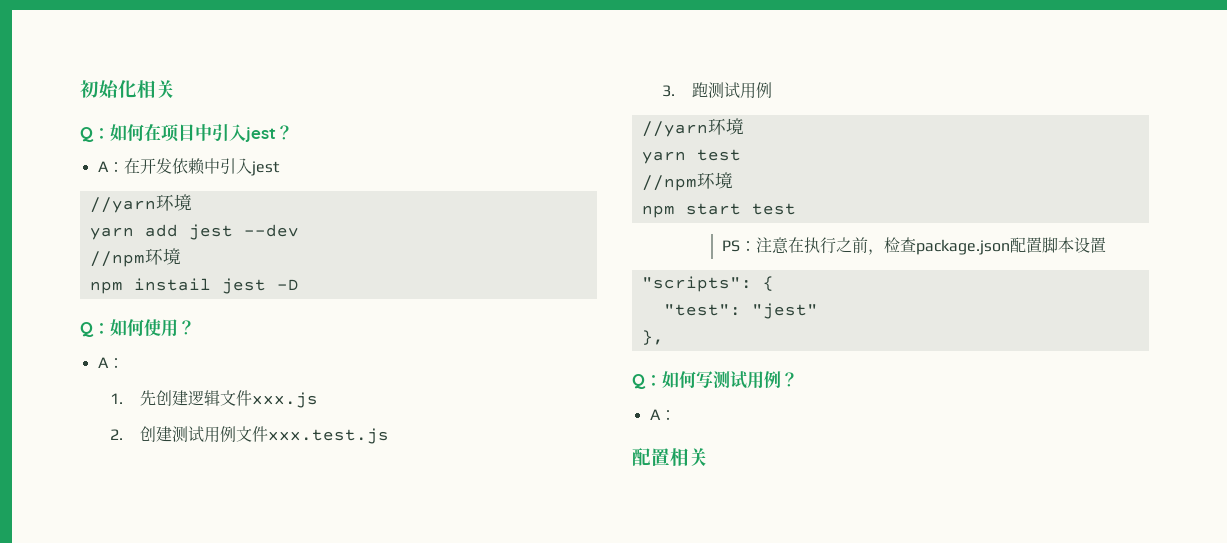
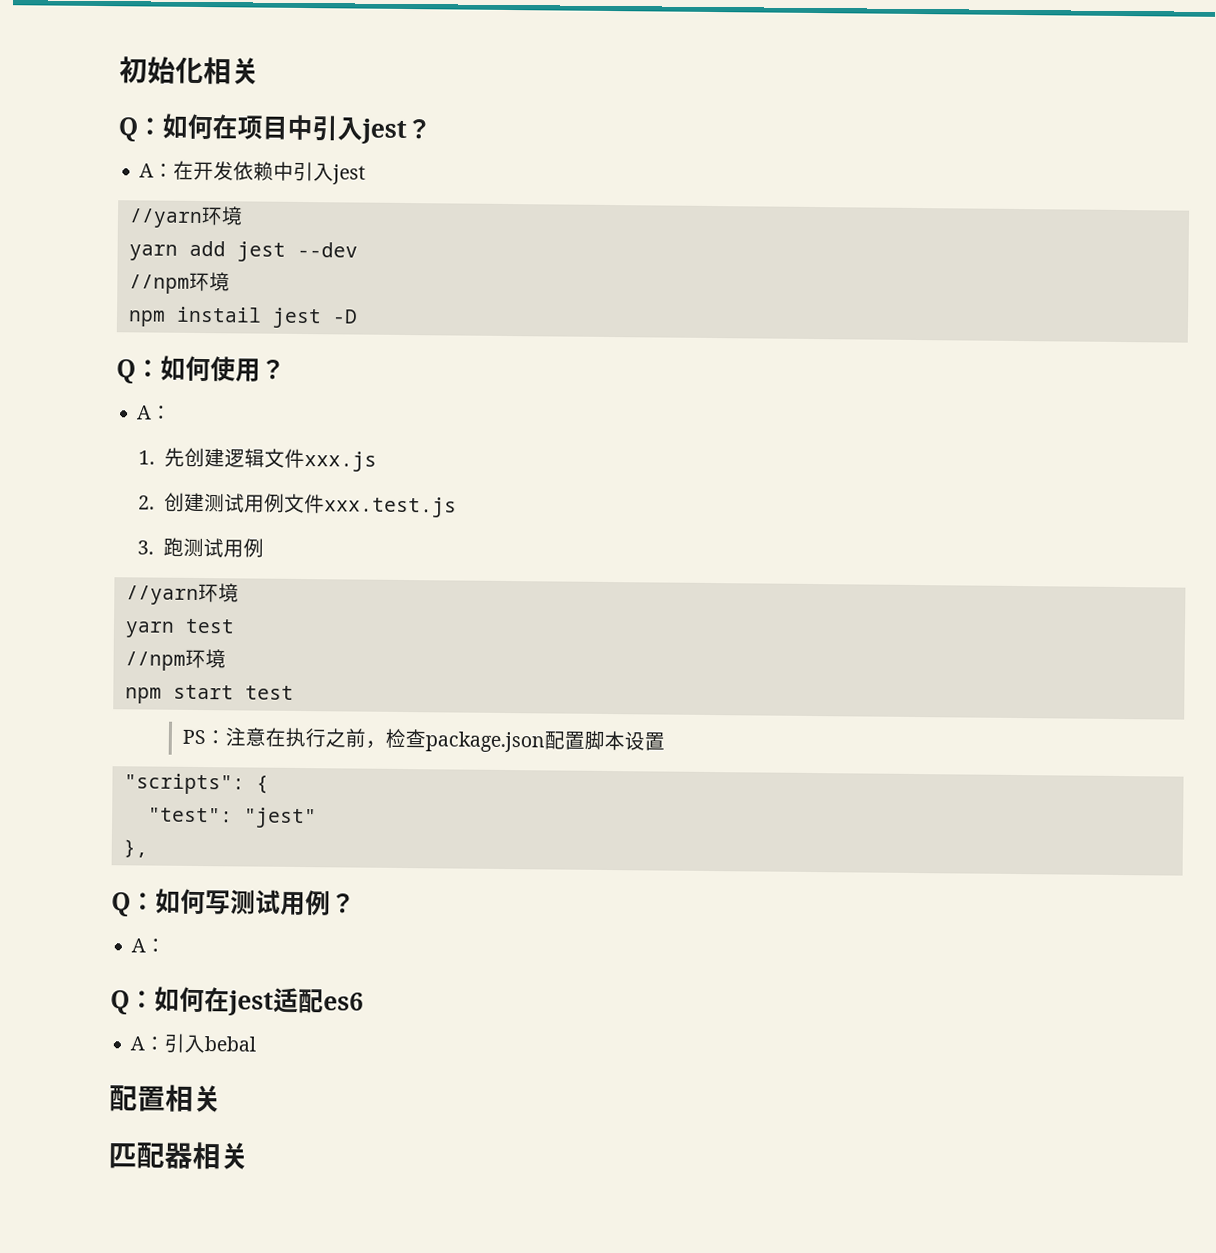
+ Q：如何在jest适配es6
+ A：引入bebal
+ 匹配器相关

